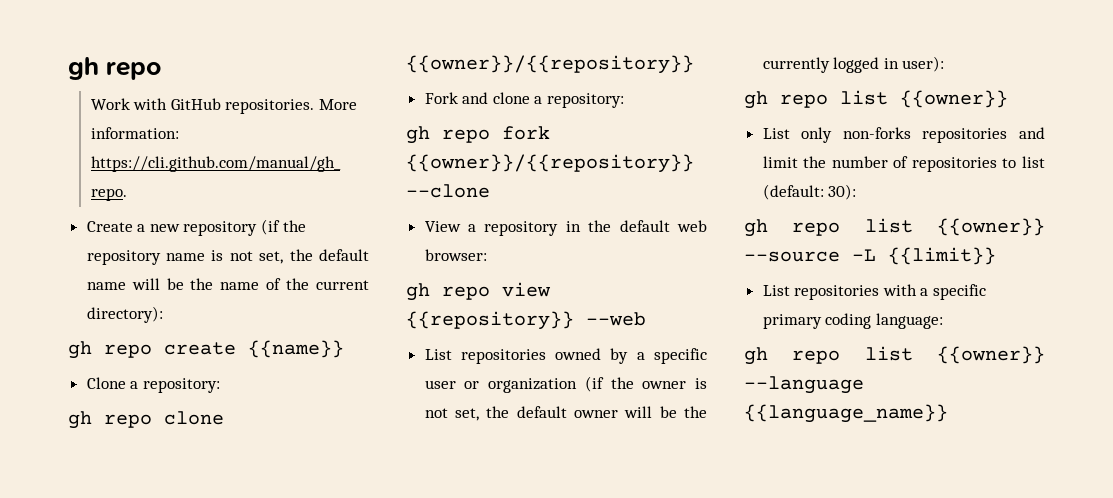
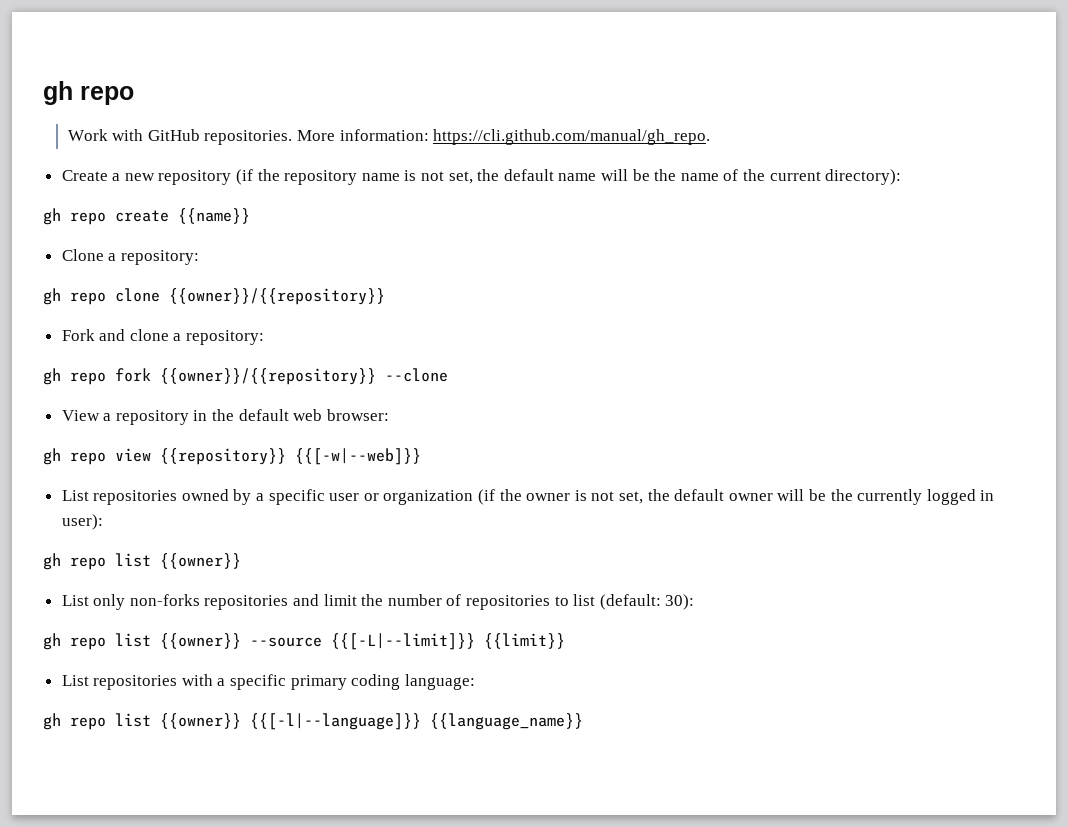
- gh repo view {{repository}} --web
+ gh repo view {{repository}} {{[-w|--web]}}
- gh repo list {{owner}} --source -L {{limit}}
+ gh repo list {{owner}} --source {{[-L|--limit]}} {{limit}}
- gh repo list {{owner}} --language {{language_name}}
+ gh repo list {{owner}} {{[-l|--language]}} {{language_name}}

